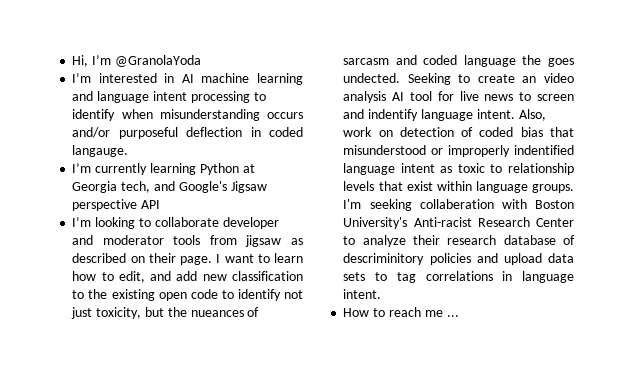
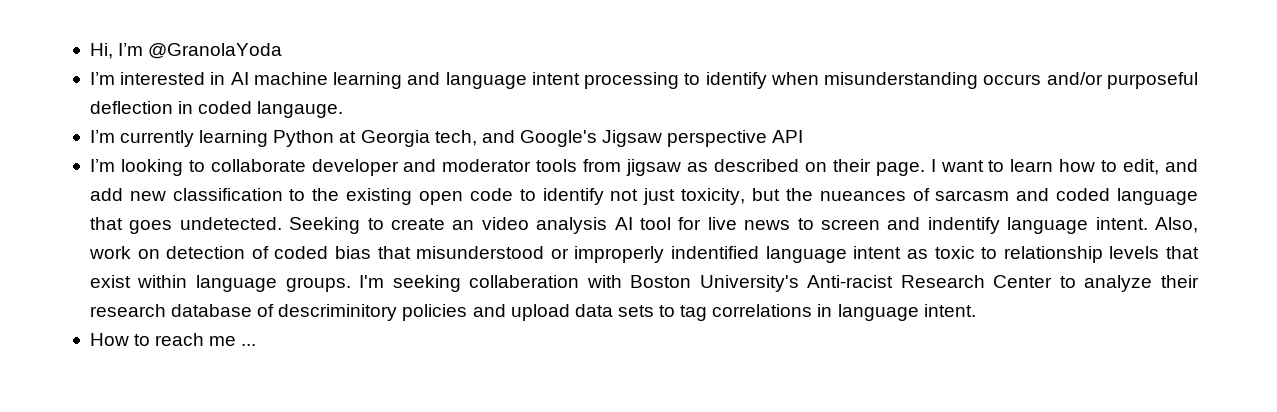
- I want to learn how to edit, and add new classification to the existing open code to identify not just toxicity, but the nueances of sarcasm and coded language the goes undected.
+ I want to learn how to edit, and add new classification to the existing open code to identify not just toxicity, but the nueances of sarcasm and coded language that goes undetected.

